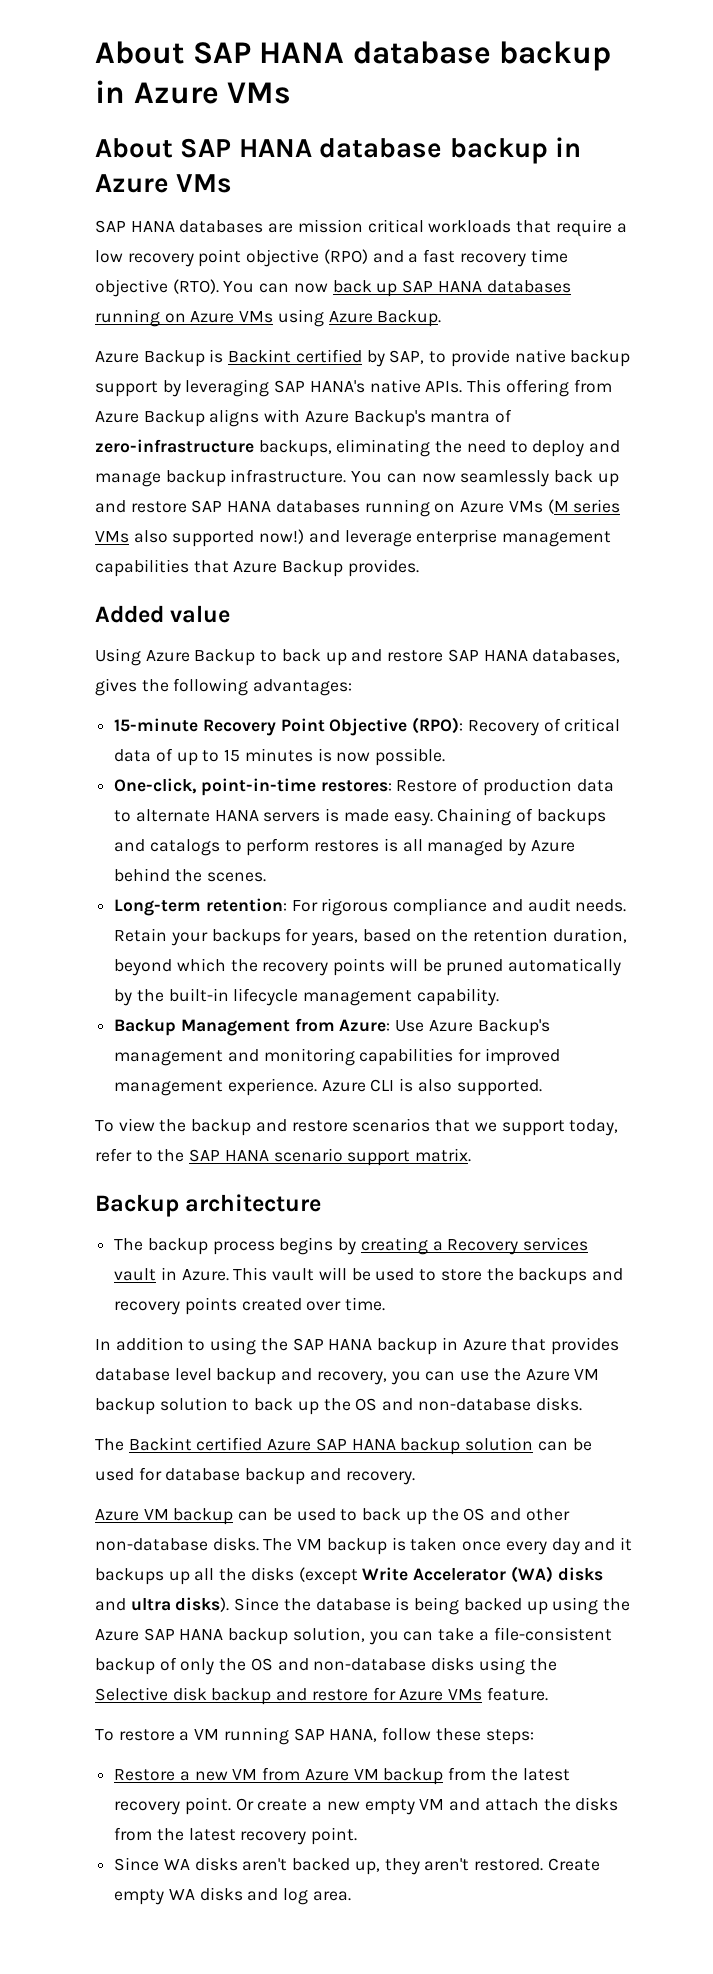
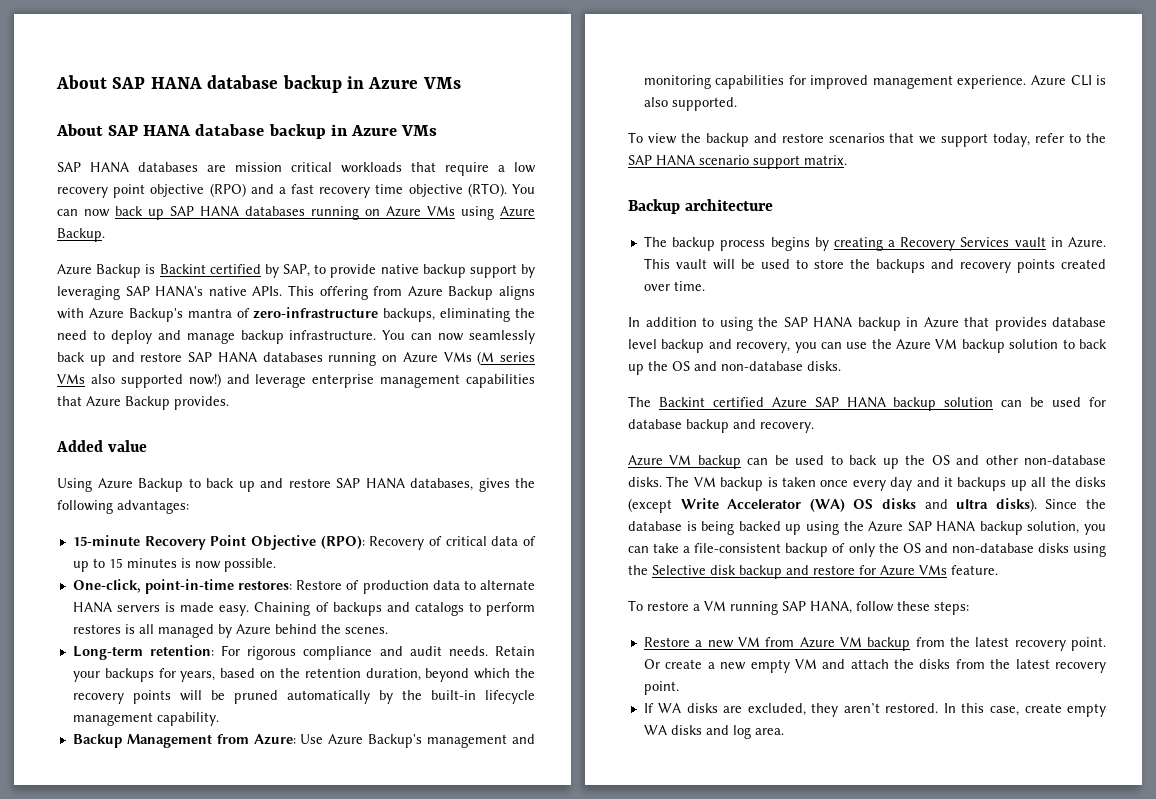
- The backup process begins by creating a Recovery services vault in Azure.
+ The backup process begins by creating a Recovery Services vault in Azure.
- The VM backup is taken once every day and it backups up all the disks (except Write Accelerator (WA) disks and ultra disks).
+ The VM backup is taken once every day and it backups up all the disks (except Write Accelerator (WA) OS disks and ultra disks).
- Since WA disks aren't backed up, they aren't restored. Create empty WA disks and log area.
+ If WA disks are excluded, they aren’t restored. In this case, create empty WA disks and log area.

